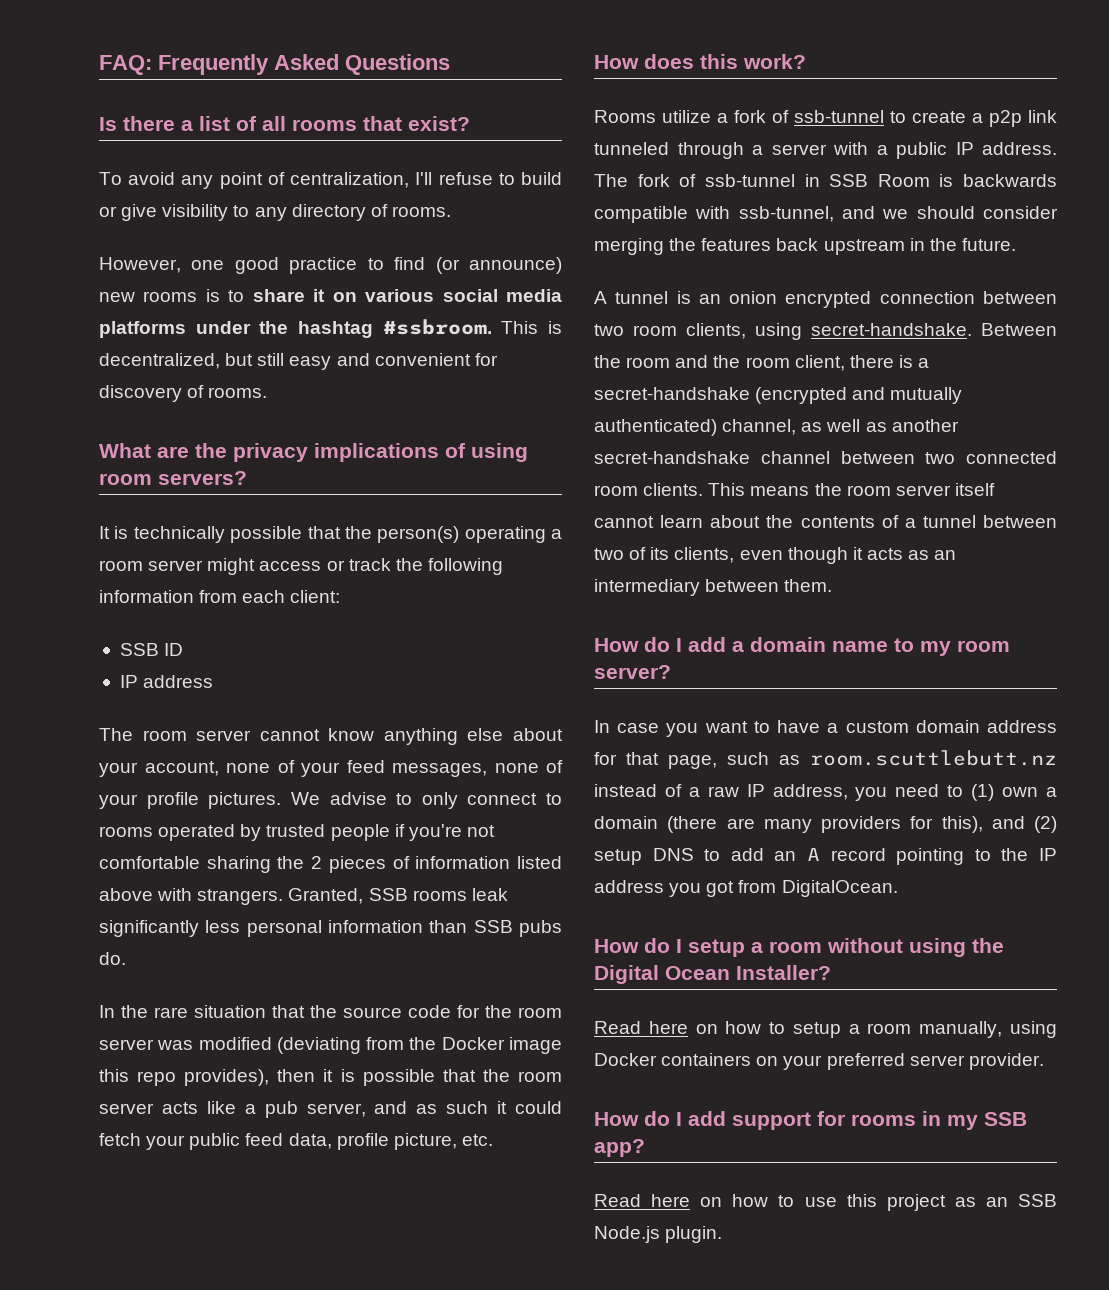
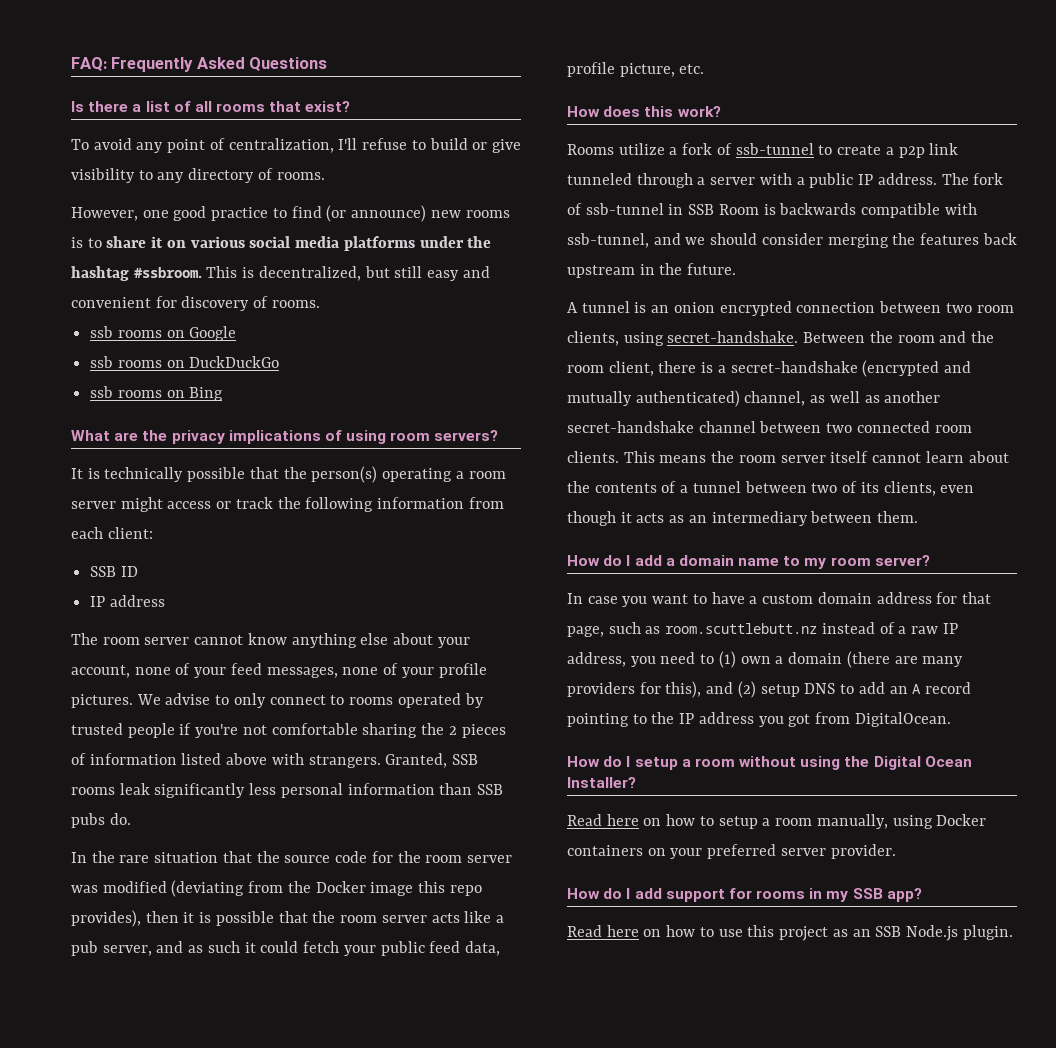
+ ssb rooms on Google
+ ssb rooms on DuckDuckGo
+ ssb rooms on Bing

